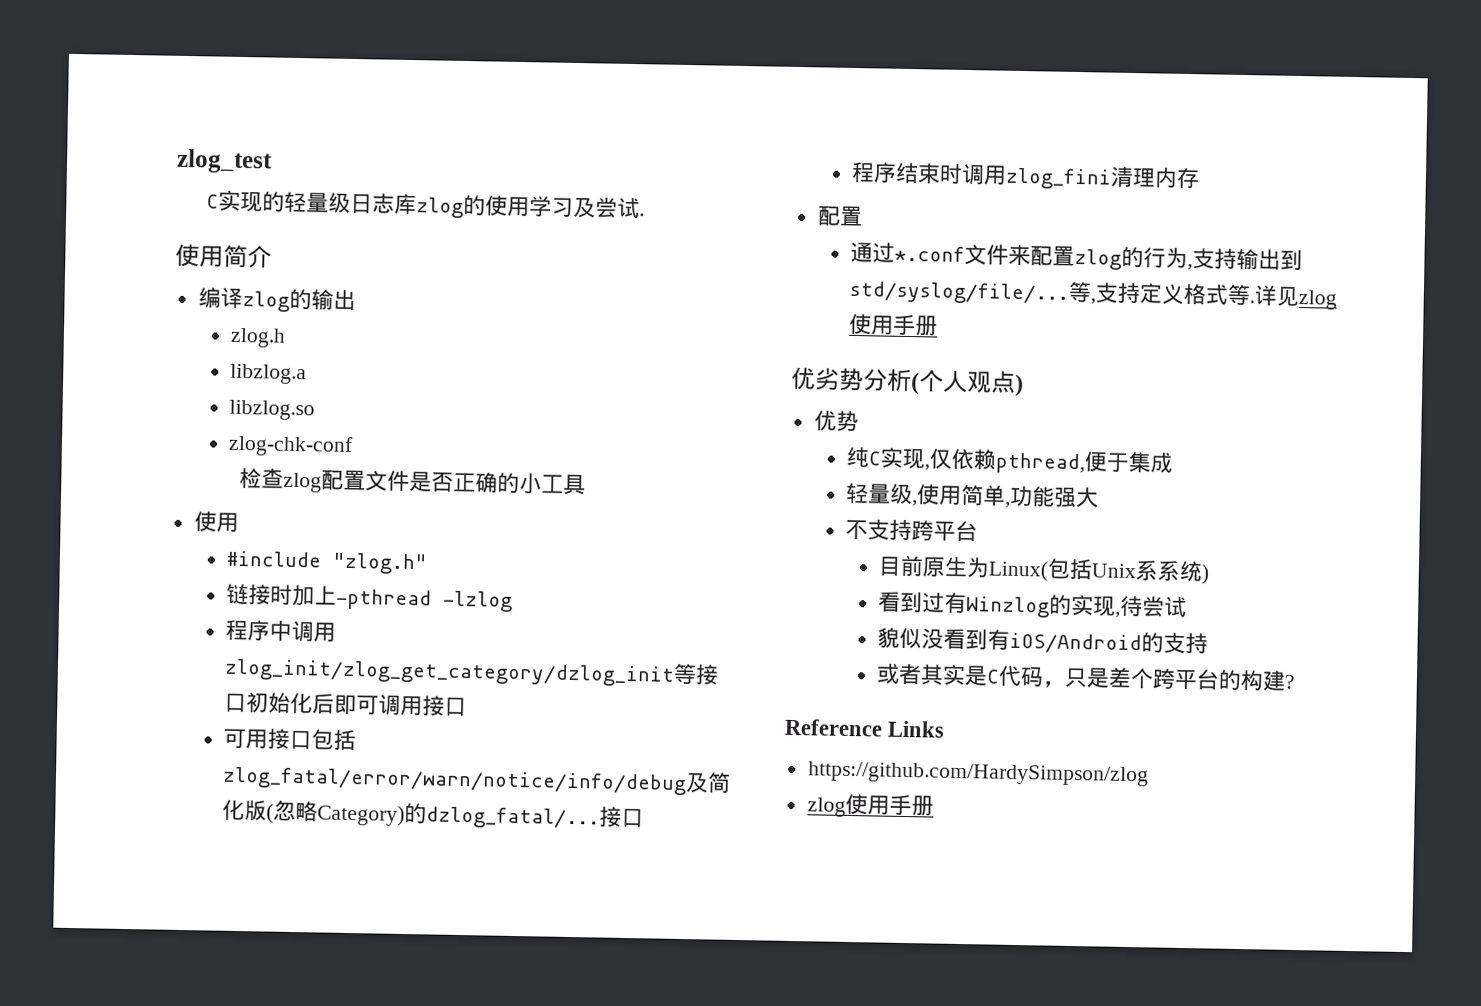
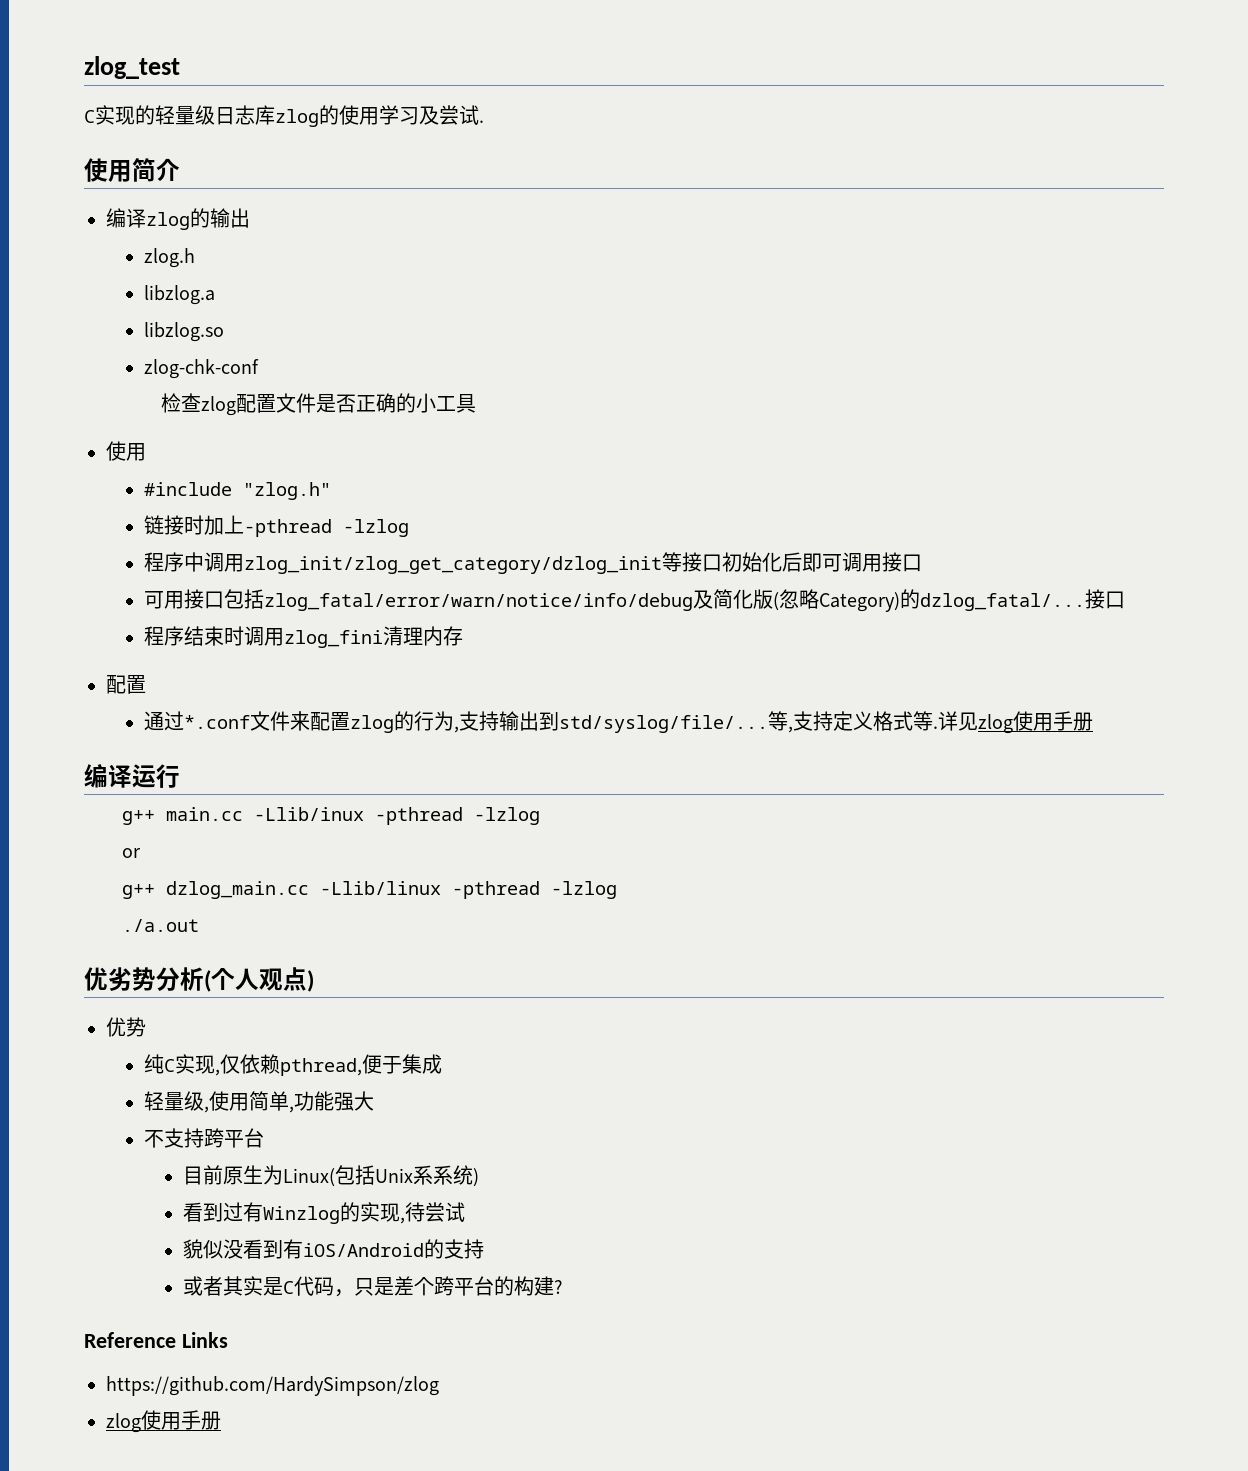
+ 编译运行
+ g++ main.cc -Llib/inux -pthread -lzlog
+ or
+ g++ dzlog_main.cc -Llib/linux -pthread -lzlog
+ ./a.out

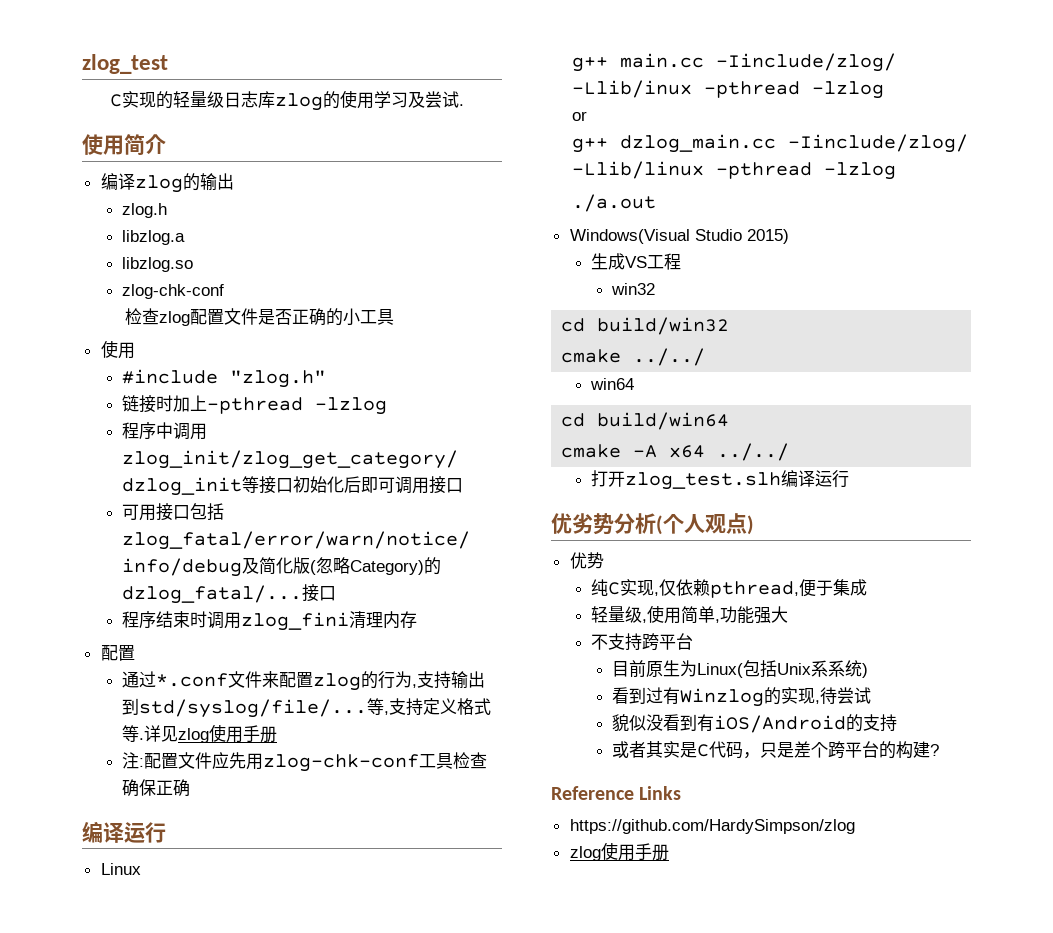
+ 注:配置文件应先用zlog-chk-conf工具检查确保正确
  编译运行
+ Linux
- g++ main.cc -Llib/inux -pthread -lzlog
+ g++ main.cc -Iinclude/zlog/ -Llib/inux -pthread -lzlog
- g++ dzlog_main.cc -Llib/linux -pthread -lzlog
+ g++ dzlog_main.cc -Iinclude/zlog/ -Llib/linux -pthread -lzlog
+ Windows(Visual Studio 2015)
+ 生成VS工程
+ win32
+ cd build/win32
+ cmake ../../
+ win64
+ cd build/win64
+ cmake -A x64 ../../
+ 打开zlog_test.slh编译运行

